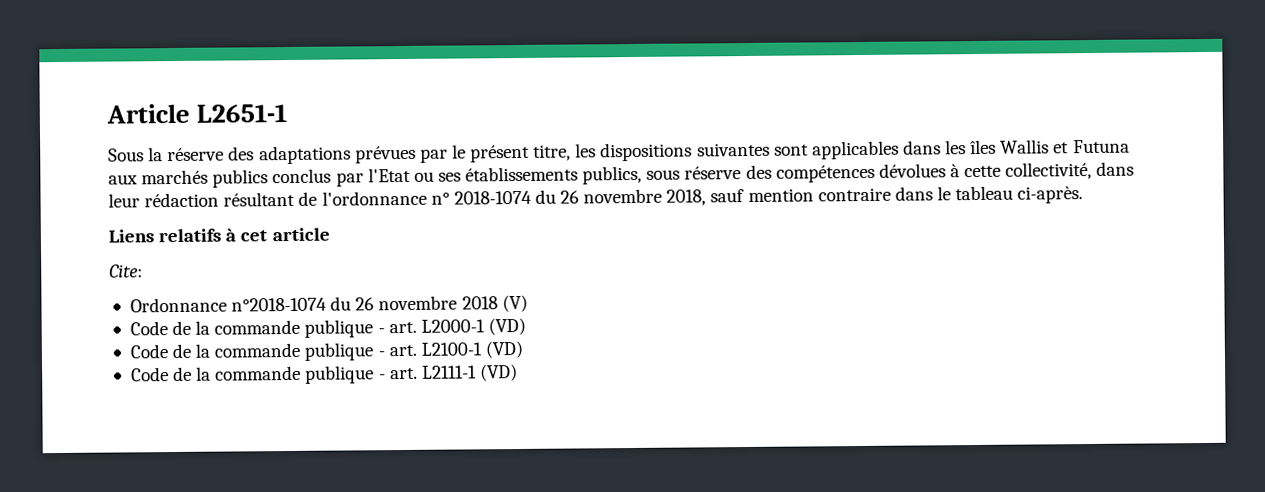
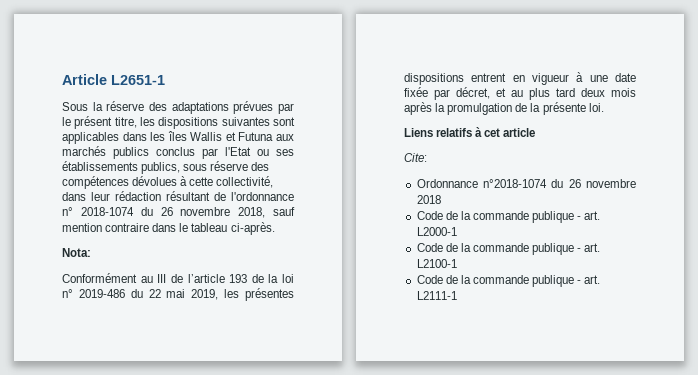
+ Nota:
+ Conformément au III de l’article 193 de la loi n° 2019-486 du 22 mai 2019, les présentes dispositions entrent en vigueur à une date fixée par décret, et au plus tard deux mois après la promulgation de la présente loi.
- Ordonnance n°2018-1074 du 26 novembre 2018 (V)
+ Ordonnance n°2018-1074 du 26 novembre 2018
- Code de la commande publique - art. L2000-1 (VD)
+ Code de la commande publique - art. L2000-1
- Code de la commande publique - art. L2100-1 (VD)
+ Code de la commande publique - art. L2100-1
- Code de la commande publique - art. L2111-1 (VD)
+ Code de la commande publique - art. L2111-1

